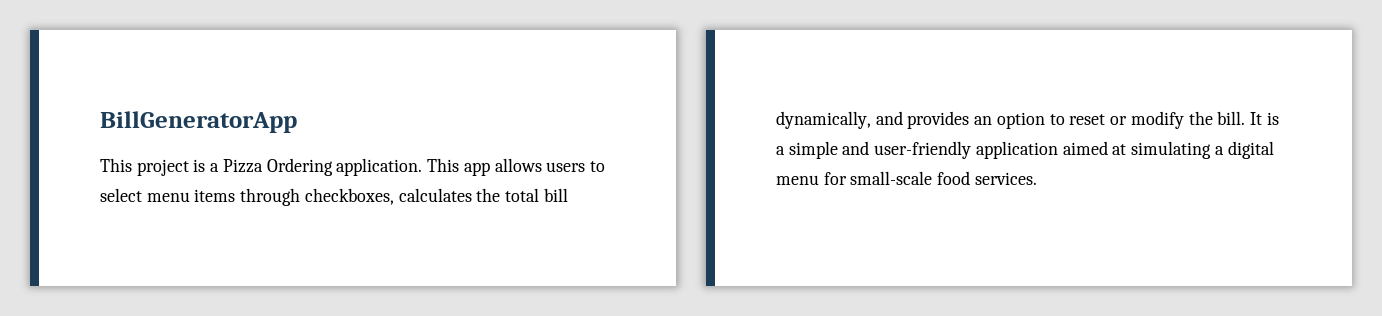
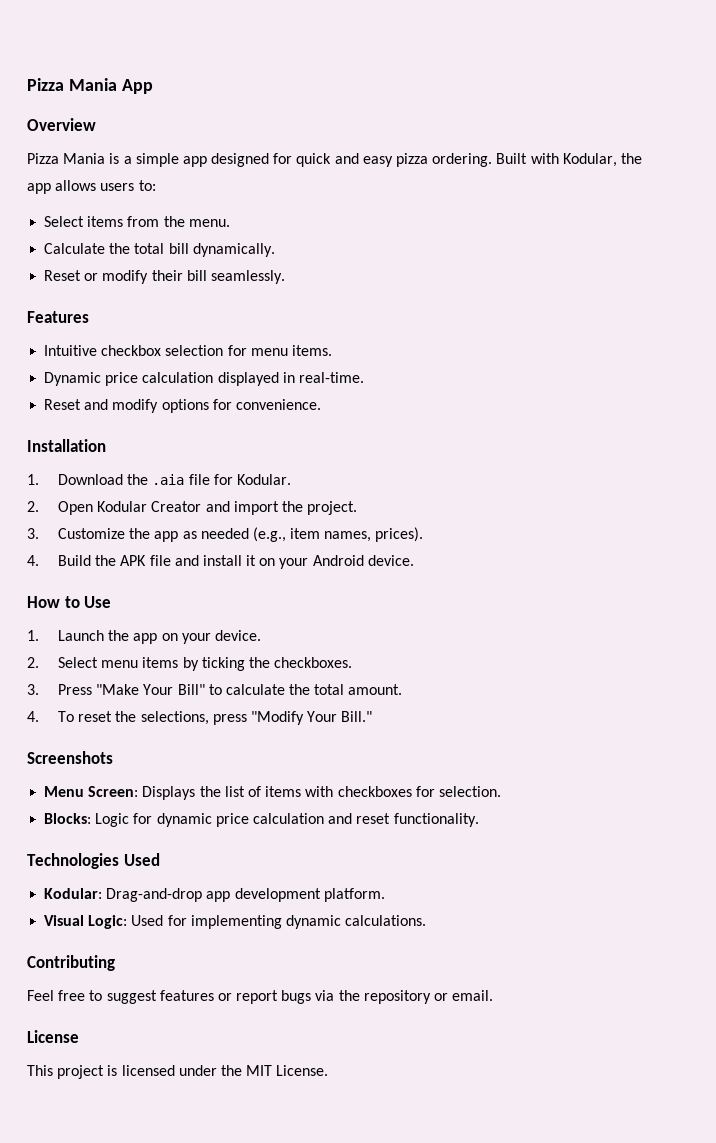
- BillGeneratorApp
- This project is a Pizza Ordering application. This app allows users to select menu items through checkboxes, calculates the total bill dynamically, and provides an option to reset or modify the bill. It is a simple and user-friendly application aimed at simulating a digital menu for small-scale food services.
+ Pizza Mania App
+ Overview
+ Pizza Mania is a simple app designed for quick and easy pizza ordering. Built with Kodular, the app allows users to:
+ Select items from the menu.
+ Calculate the total bill dynamically.
+ Reset or modify their bill seamlessly.
+ Features
+ Intuitive checkbox selection for menu items.
+ Dynamic price calculation displayed in real-time.
+ Reset and modify options for convenience.
+ Installation
+ 1. Download the .aia file for Kodular.
+ 2. Open Kodular Creator and import the project.
+ 3. Customize the app as needed (e.g., item names, prices).
+ 4. Build the APK file and install it on your Android device.
+ How to Use
+ 1. Launch the app on your device.
+ 2. Select menu items by ticking the checkboxes.
+ 3. Press "Make Your Bill" to calculate the total amount.
+ 4. To reset the selections, press "Modify Your Bill."
+ Screenshots
+ Menu Screen: Displays the list of items with checkboxes for selection.
+ Blocks: Logic for dynamic price calculation and reset functionality.
+ Technologies Used
+ Kodular: Drag-and-drop app development platform.
+ Visual Logic: Used for implementing dynamic calculations.
+ Contributing
+ Feel free to suggest features or report bugs via the repository or email.
+ License
+ This project is licensed under the MIT License.

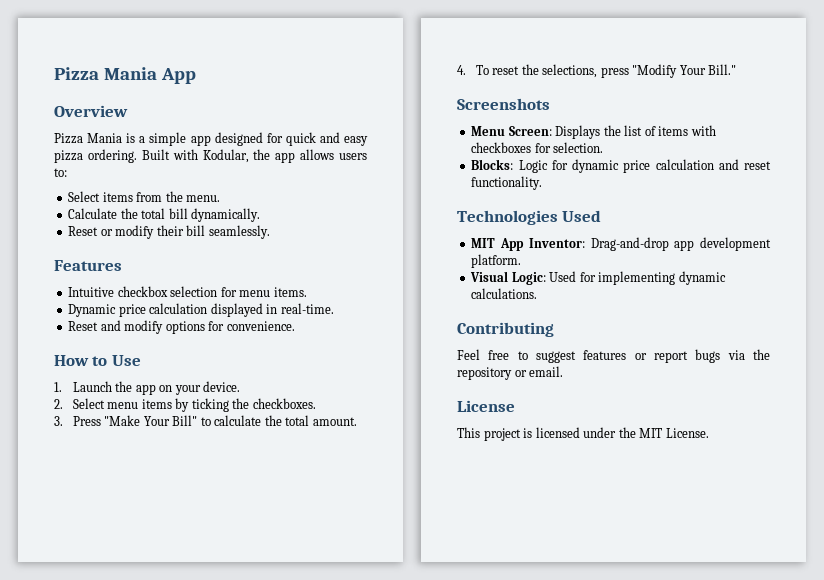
- Installation
- 1. Download the .aia file for Kodular.
- 2. Open Kodular Creator and import the project.
- 3. Customize the app as needed (e.g., item names, prices).
- 4. Build the APK file and install it on your Android device.
- Kodular: Drag-and-drop app development platform.
+ MIT App Inventor: Drag-and-drop app development platform.

